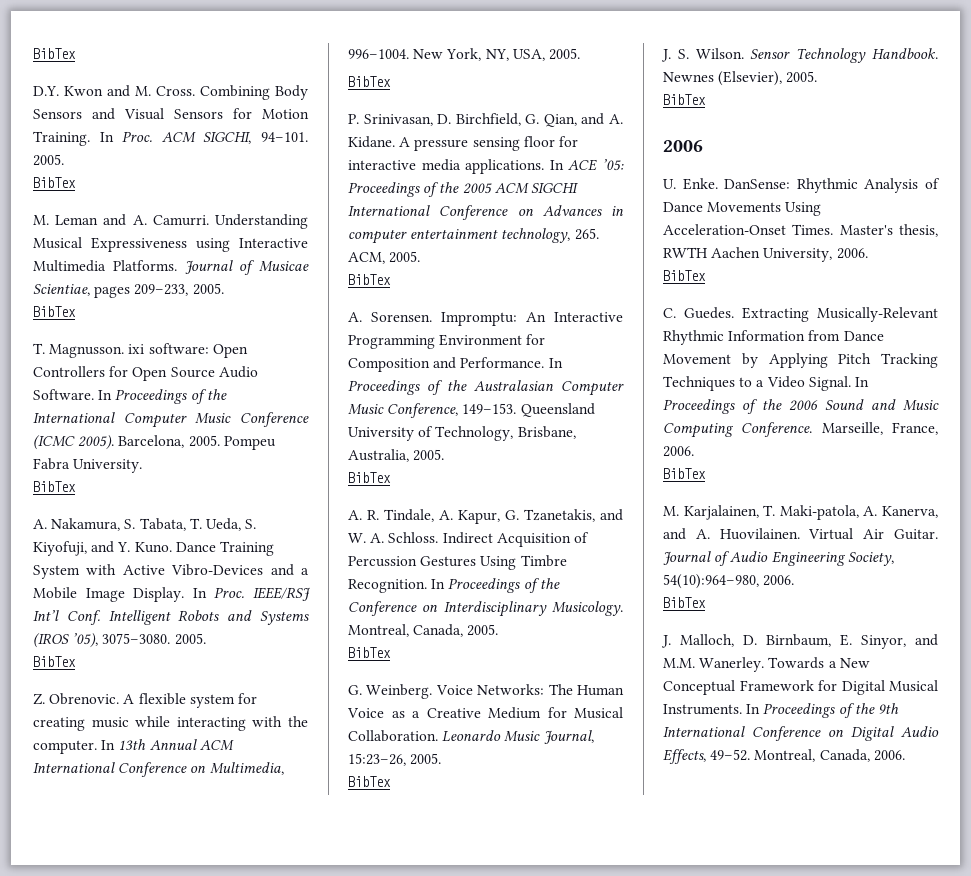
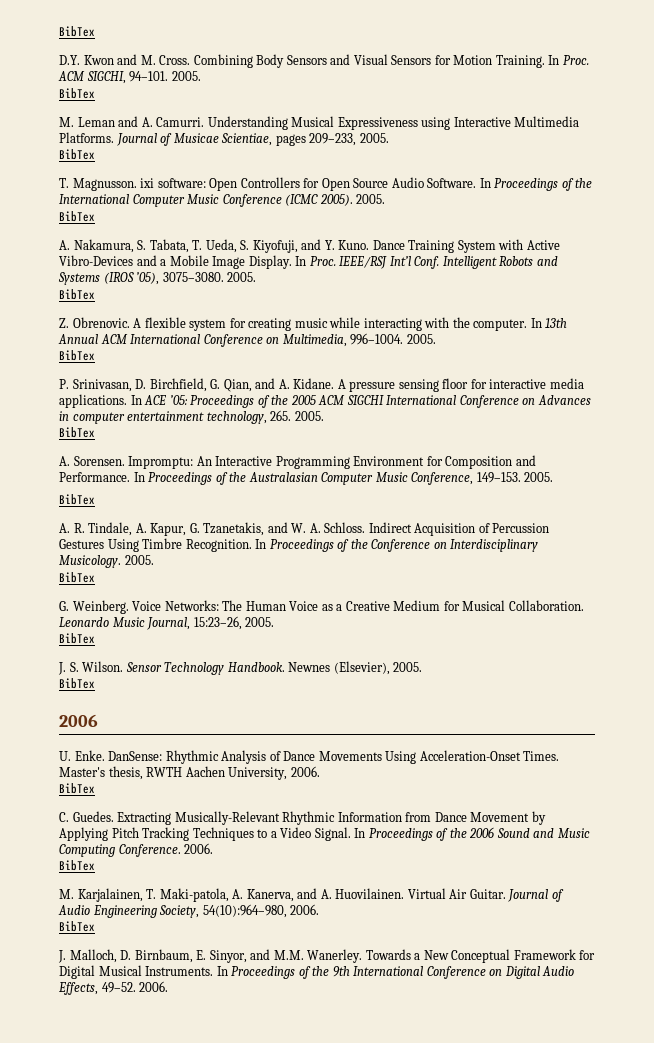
- In Proceedings of the International Computer Music Conference (ICMC 2005). Barcelona, 2005. Pompeu Fabra University.
+ In Proceedings of the International Computer Music Conference (ICMC 2005). 2005.
- In 13th Annual ACM International Conference on Multimedia, 996–1004. New York, NY, USA, 2005.
+ In 13th Annual ACM International Conference on Multimedia, 996–1004. 2005.
- In ACE ’05: Proceedings of the 2005 ACM SIGCHI International Conference on Advances in computer entertainment technology, 265. ACM, 2005.
+ In ACE ’05: Proceedings of the 2005 ACM SIGCHI International Conference on Advances in computer entertainment technology, 265. 2005.
- In Proceedings of the Australasian Computer Music Conference, 149–153. Queensland University of Technology, Brisbane, Australia, 2005.
+ In Proceedings of the Australasian Computer Music Conference, 149–153. 2005.
- In Proceedings of the Conference on Interdisciplinary Musicology. Montreal, Canada, 2005.
+ In Proceedings of the Conference on Interdisciplinary Musicology. 2005.
- In Proceedings of the 2006 Sound and Music Computing Conference. Marseille, France, 2006.
+ In Proceedings of the 2006 Sound and Music Computing Conference. 2006.
- In Proceedings of the 9th International Conference on Digital Audio Effects, 49–52. Montreal, Canada, 2006.
+ In Proceedings of the 9th International Conference on Digital Audio Effects, 49–52. 2006.

